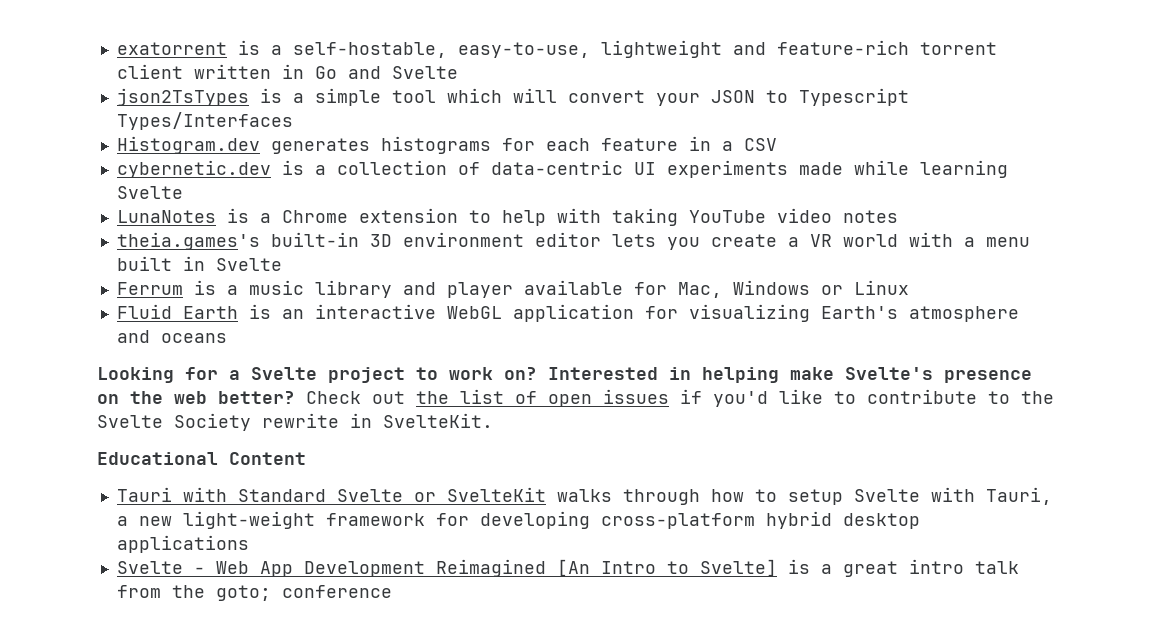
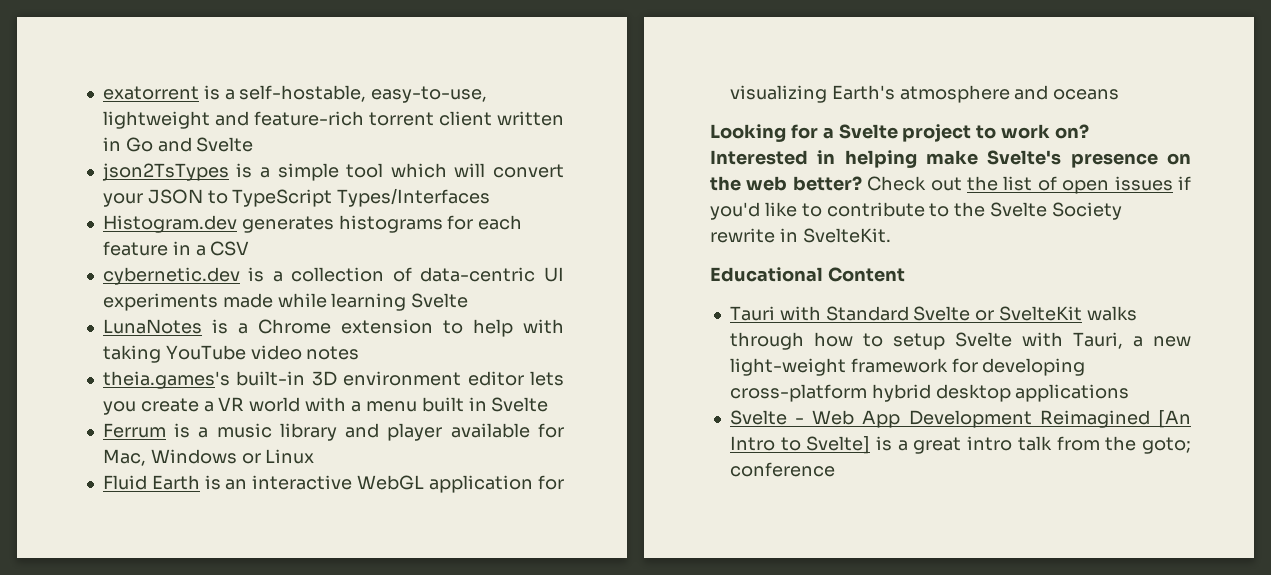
- json2TsTypes is a simple tool which will convert your JSON to Typescript Types/Interfaces
+ json2TsTypes is a simple tool which will convert your JSON to TypeScript Types/Interfaces

